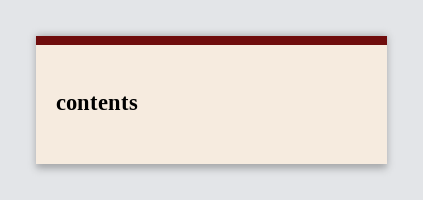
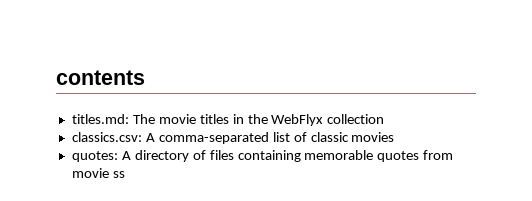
+ titles.md: The movie titles in the WebFlyx collection
+ classics.csv: A comma-separated list of classic movies
+ quotes: A directory of files containing memorable quotes from movie ss

